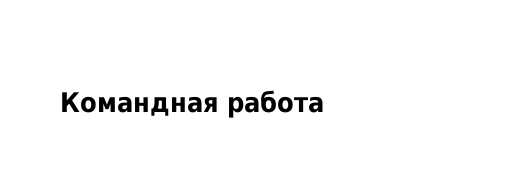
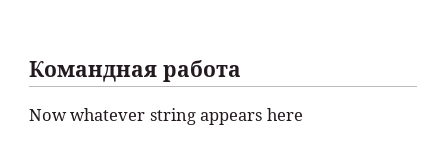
+ Now whatever string appears here

